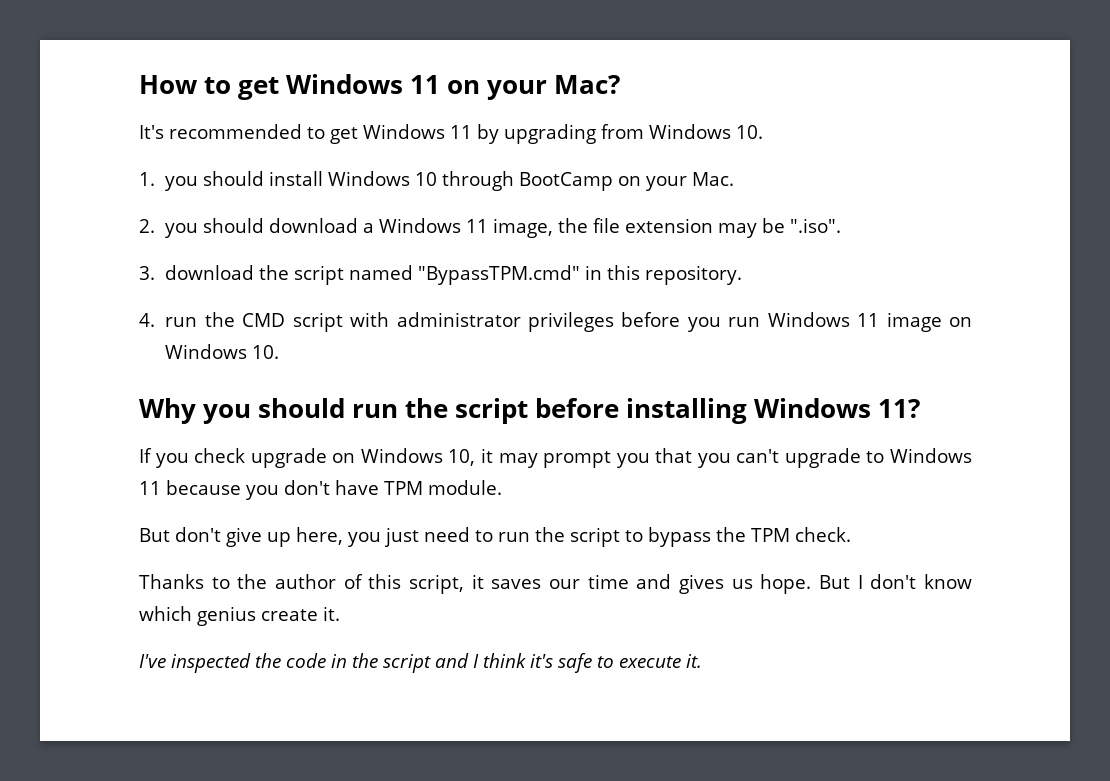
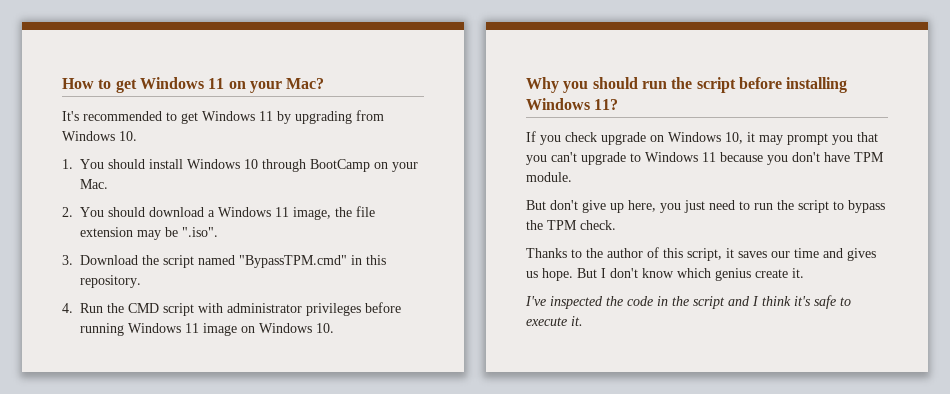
- 1. you should install Windows 10 through BootCamp on your Mac.
+ 1. You should install Windows 10 through BootCamp on your Mac.
- 2. you should download a Windows 11 image, the file extension may be ".iso".
+ 2. You should download a Windows 11 image, the file extension may be ".iso".
- 3. download the script named "BypassTPM.cmd" in this repository.
+ 3. Download the script named "BypassTPM.cmd" in this repository.
- 4. run the CMD script with administrator privileges before you run Windows 11 image on Windows 10.
+ 4. Run the CMD script with administrator privileges before running Windows 11 image on Windows 10.

